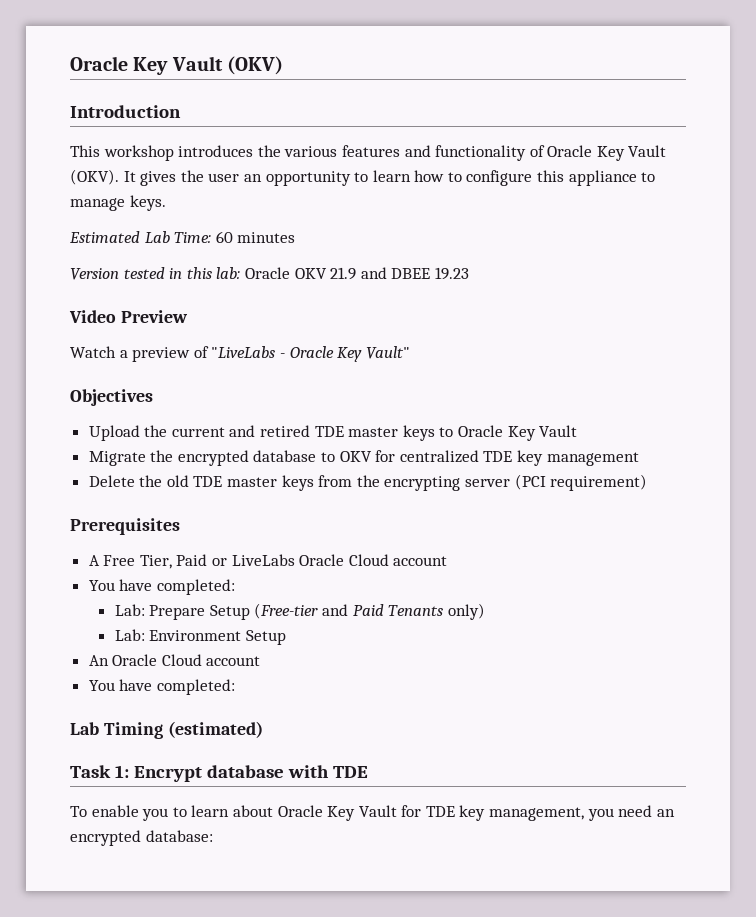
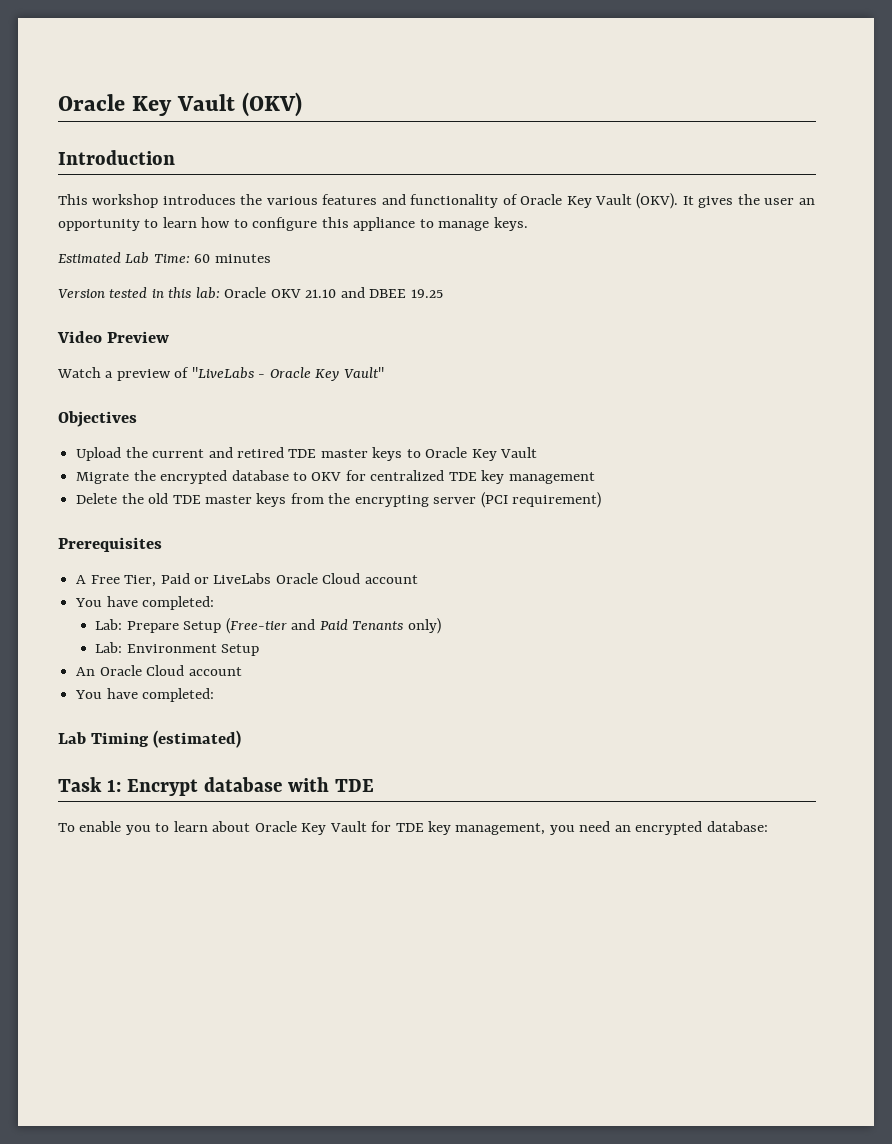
- Version tested in this lab: Oracle OKV 21.9 and DBEE 19.23
+ Version tested in this lab: Oracle OKV 21.10 and DBEE 19.25

